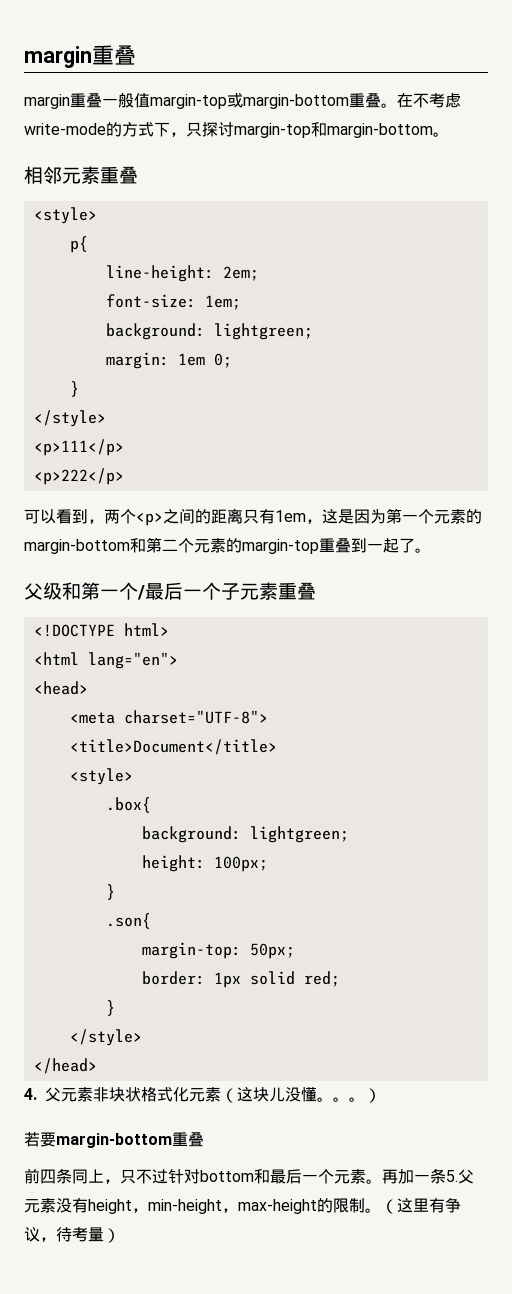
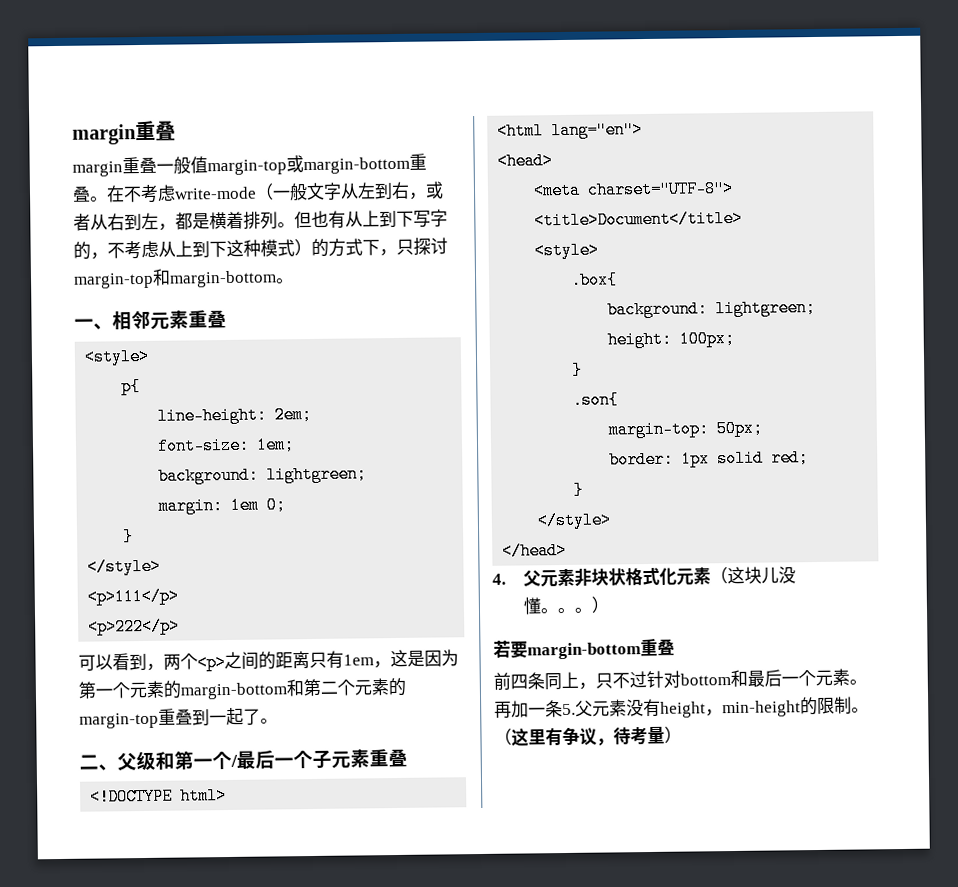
- 在不考虑write-mode的方式下，只探讨margin-top和margin-bottom。
+ 在不考虑write-mode（一般文字从左到右，或者从右到左，都是横着排列。但也有从上到下写字的，不考虑从上到下这种模式）的方式下，只探讨margin-top和margin-bottom。
- 相邻元素重叠
+ 一、相邻元素重叠
- 父级和第一个/最后一个子元素重叠
+ 二、父级和第一个/最后一个子元素重叠
- 再加一条5.父元素没有height，min-height，max-height的限制。
+ 再加一条5.父元素没有height，min-height的限制。

